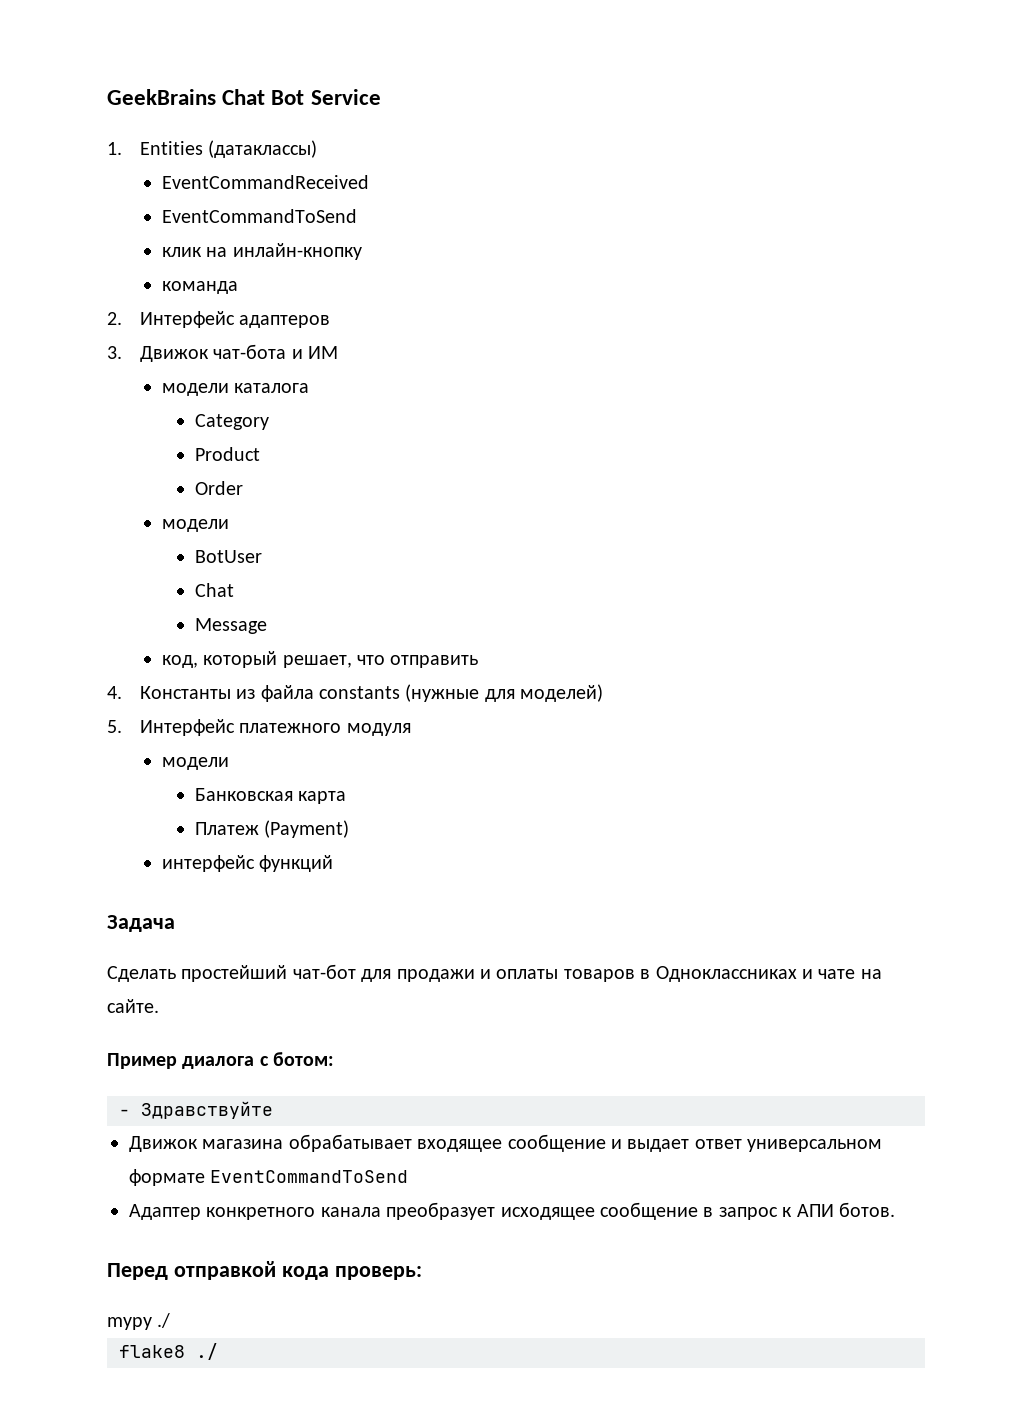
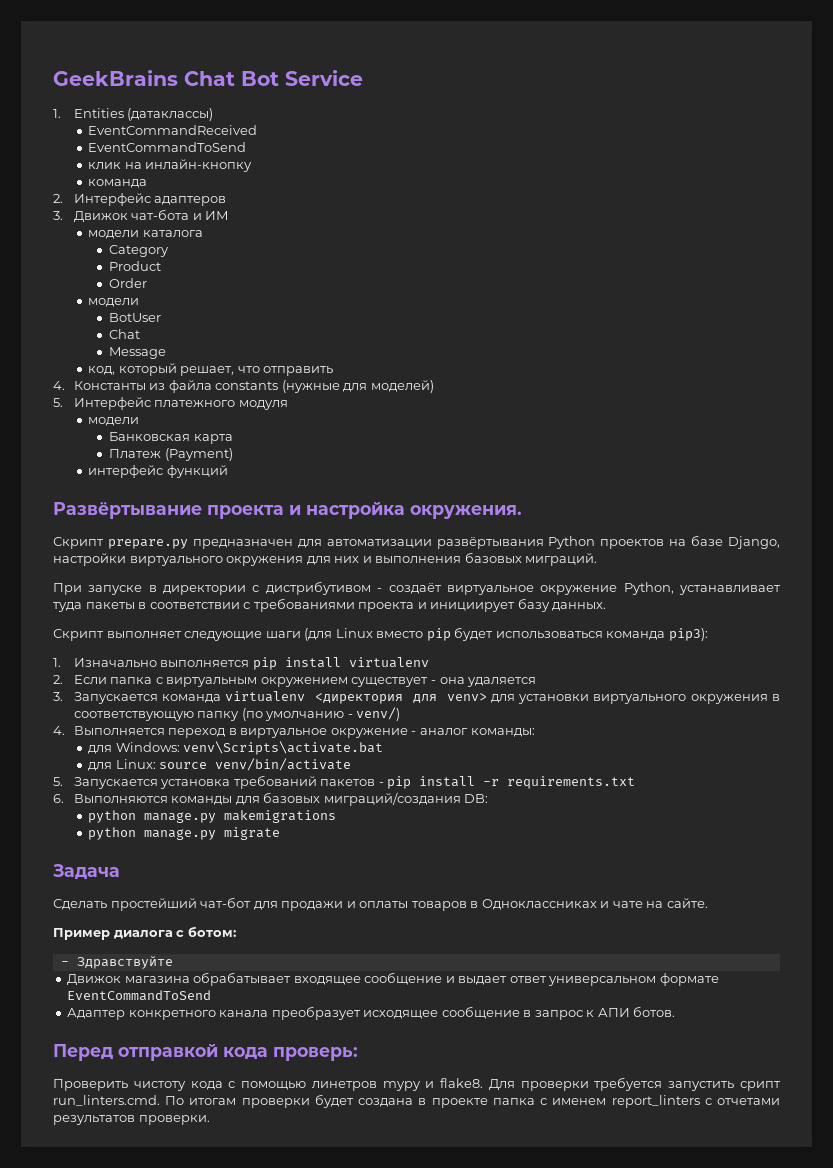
+ Развёртывание проекта и настройка окружения.
+ Скрипт prepare.py предназначен для автоматизации развёртывания Python проектов на базе Django, настройки виртуального окружения для них и выполнения базовых миграций.
+ При запуске в директории с дистрибутивом - создаёт виртуальное окружение Python, устанавливает туда пакеты в соответствии с требованиями проекта и инициирует базу данных.
+ Скрипт выполняет следующие шаги (для Linux вместо pip будет использоваться команда pip3):
+ 1. Изначально выполняется pip install virtualenv
+ 2. Если папка с виртуальным окружением существует - она удаляется
+ 3. Запускается команда virtualenv <директория для venv> для установки виртуального окружения в соответствующую папку (по умолчанию - venv/)
+ 4. Выполняется переход в виртуальное окружение - аналог команды:
+ для Windows: venv\Scripts\activate.bat
+ для Linux: source venv/bin/activate
+ 5. Запускается установка требований пакетов - pip install -r requirements.txt
+ 6. Выполняются команды для базовых миграций/создания DB:
+ python manage.py makemigrations
+ python manage.py migrate
- mypy ./
- flake8 ./
+ Проверить чистоту кода с помощью линетров mypy и flake8. Для проверки требуется запустить срипт run_linters.cmd. По итогам проверки будет создана в проекте папка с именем report_linters с отчетами результатов проверки.

